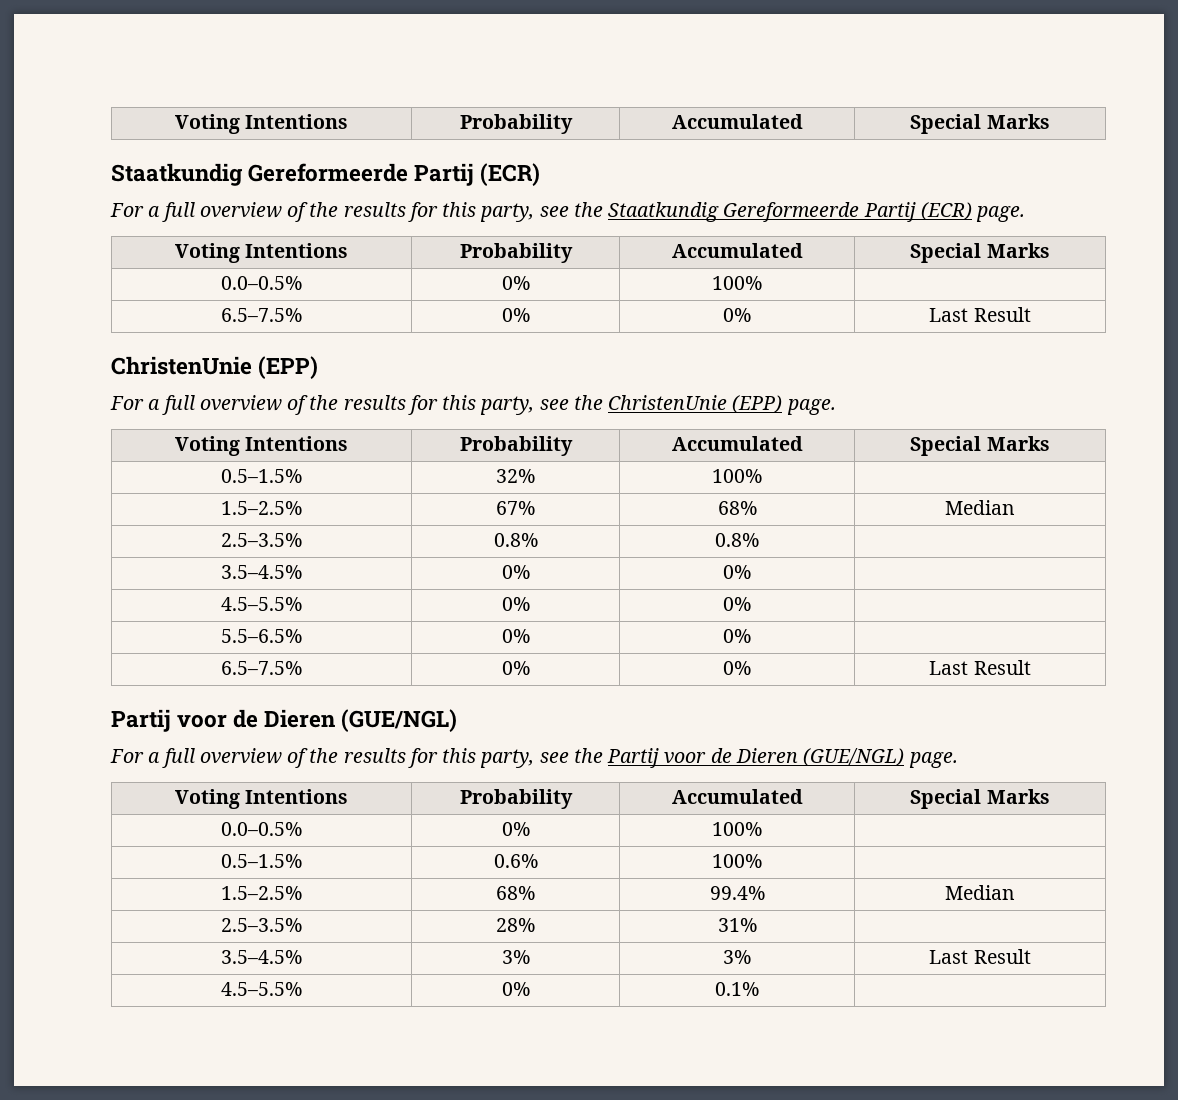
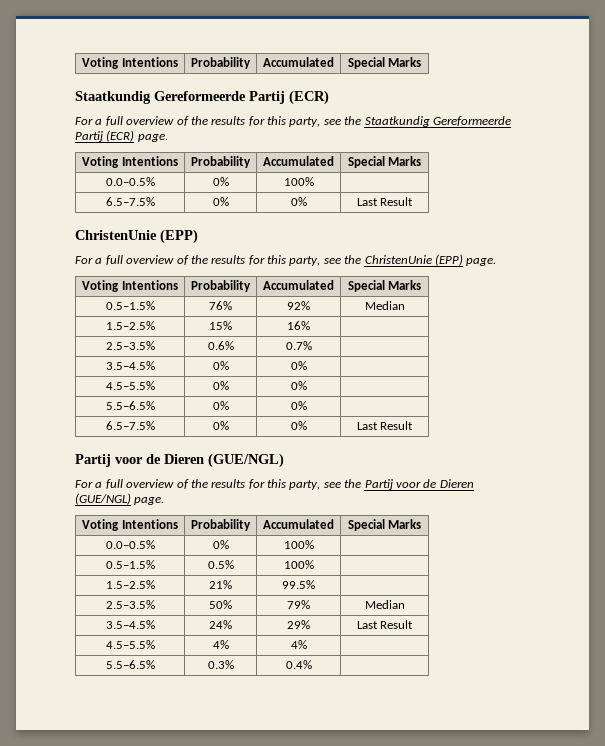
- 0.5–1.5% | 32% | 100% |
- 1.5–2.5% | 67% | 68% | Median
- 2.5–3.5% | 0.8% | 0.8% |
+ 0.5–1.5% | 76% | 92% | Median
+ 1.5–2.5% | 15% | 16% |
+ 2.5–3.5% | 0.6% | 0.7% |
- 0.5–1.5% | 0.6% | 100% |
- 1.5–2.5% | 68% | 99.4% | Median
- 2.5–3.5% | 28% | 31% |
- 3.5–4.5% | 3% | 3% | Last Result
+ 0.5–1.5% | 0.5% | 100% |
+ 1.5–2.5% | 21% | 99.5% |
+ 2.5–3.5% | 50% | 79% | Median
+ 3.5–4.5% | 24% | 29% | Last Result
- 4.5–5.5% | 0% | 0.1% |
+ 4.5–5.5% | 4% | 4% |
+ 5.5–6.5% | 0.3% | 0.4% |

